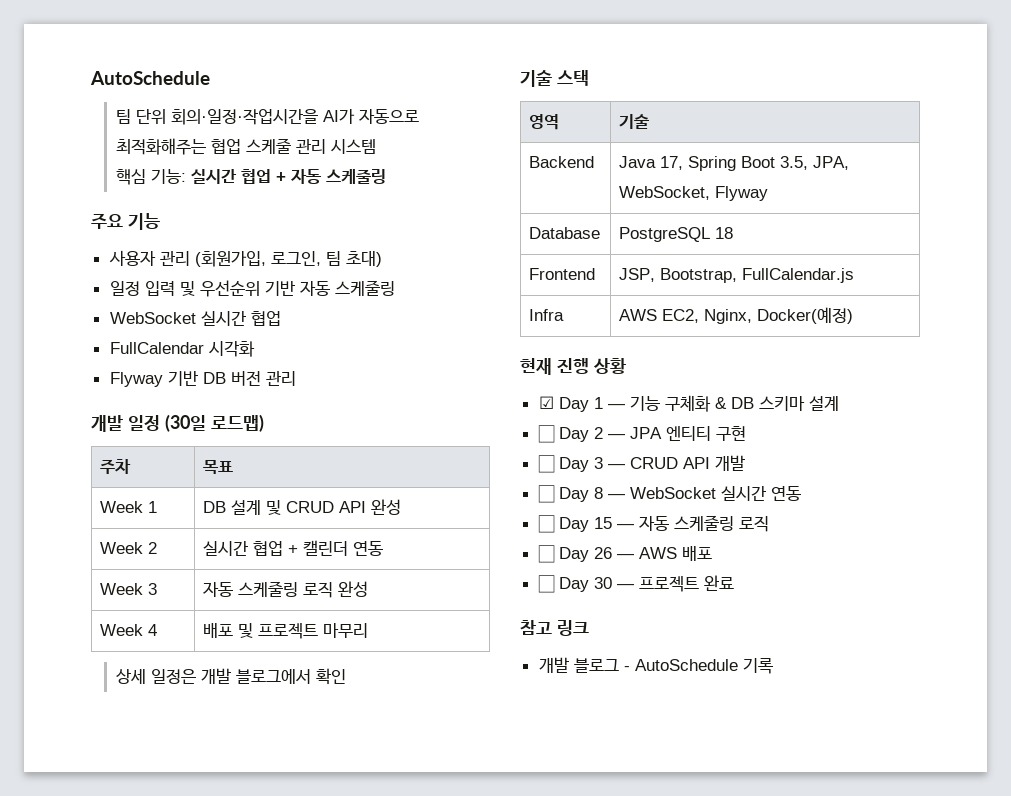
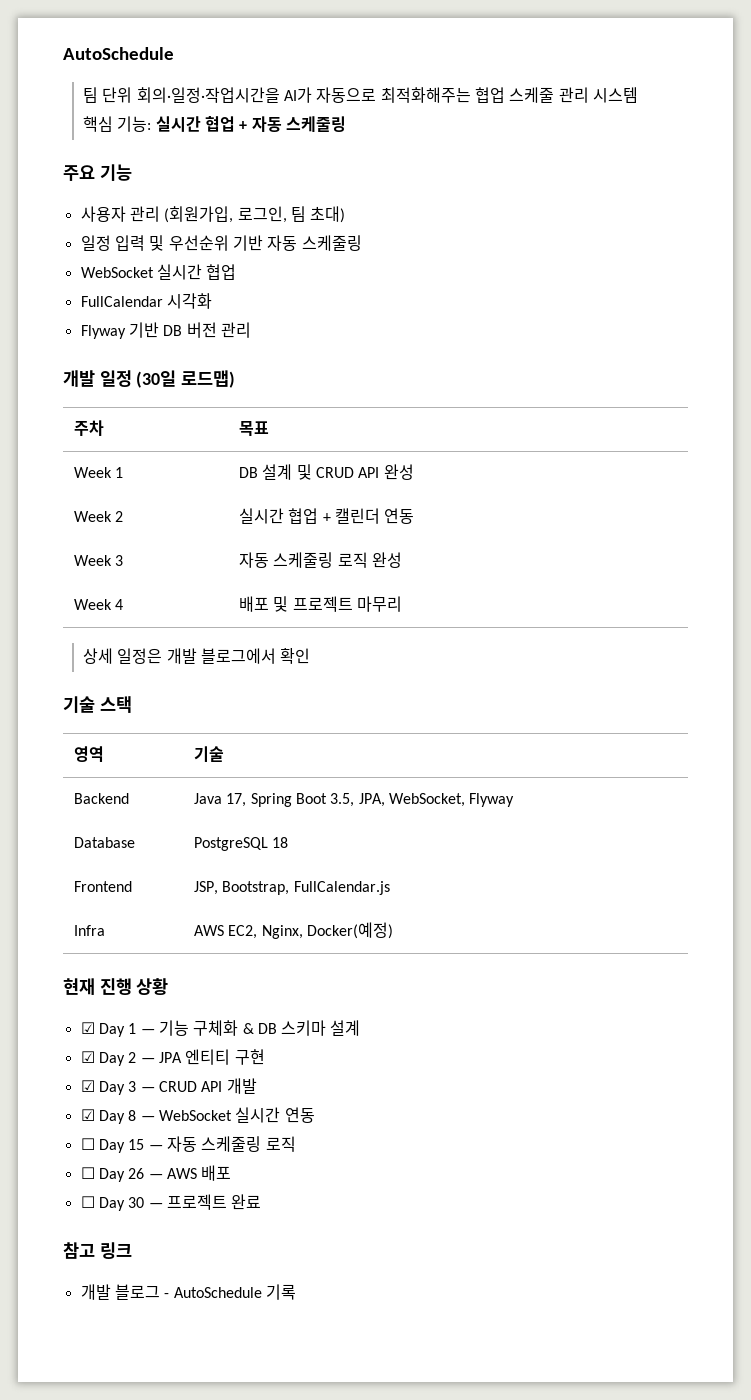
- ☐ Day 2 — JPA 엔티티 구현
+ ☑ Day 2 — JPA 엔티티 구현
- ☐ Day 3 — CRUD API 개발
+ ☑ Day 3 — CRUD API 개발
- ☐ Day 8 — WebSocket 실시간 연동
+ ☑ Day 8 — WebSocket 실시간 연동

